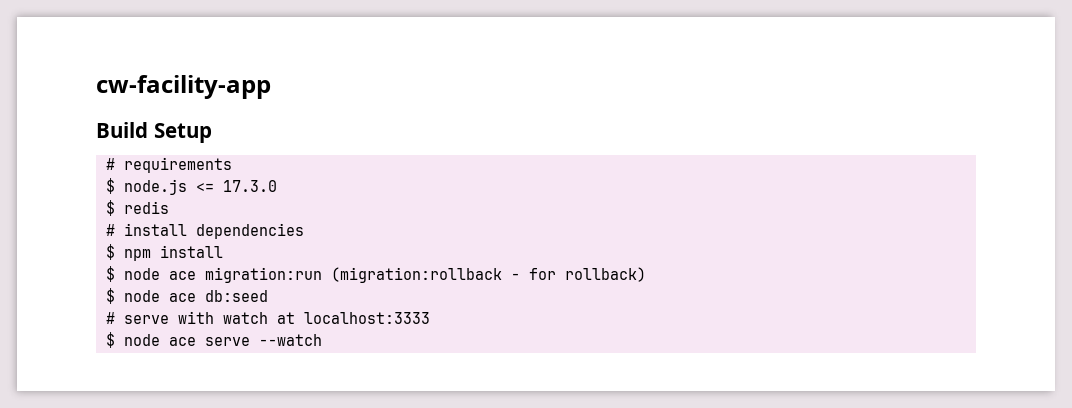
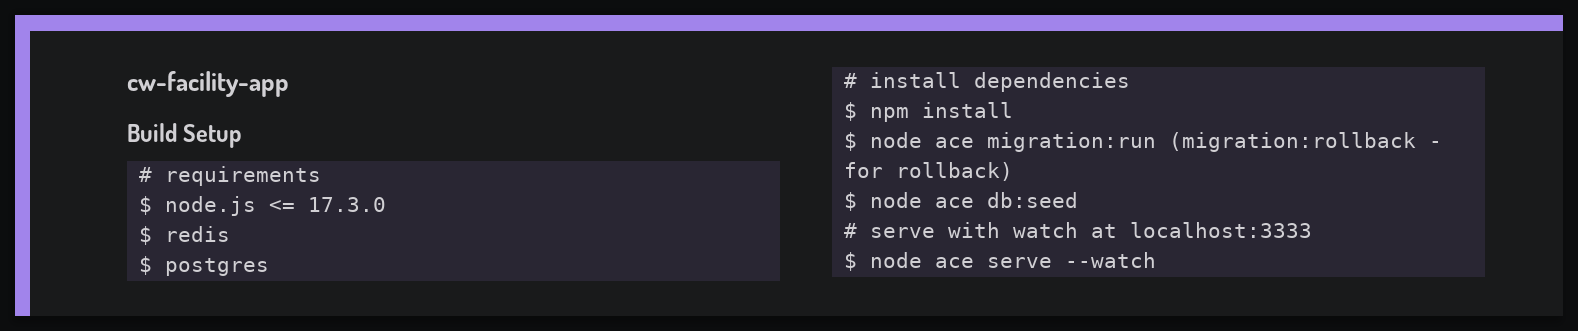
+ $ postgres

